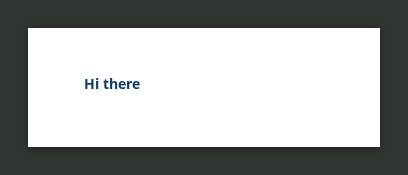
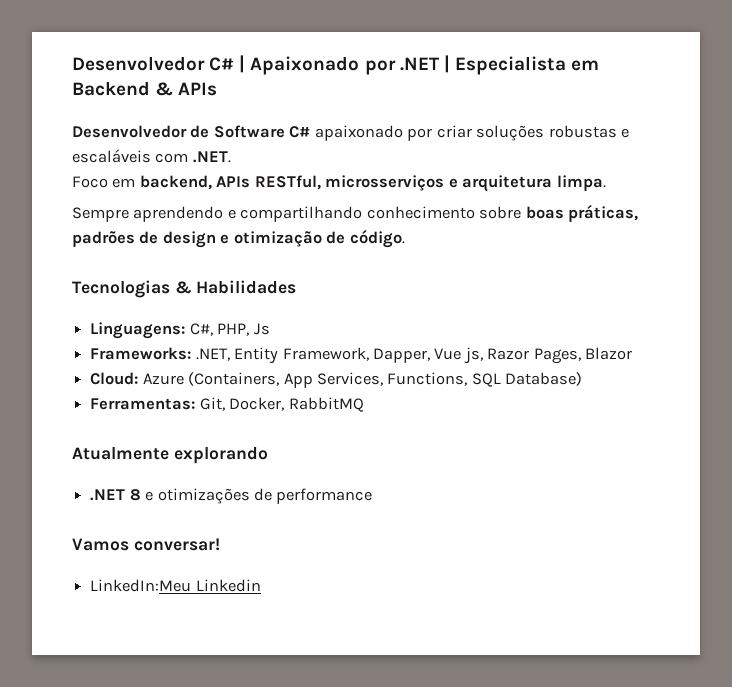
- Hi there
+ Desenvolvedor C# | Apaixonado por .NET | Especialista em Backend & APIs
+ Desenvolvedor de Software C# apaixonado por criar soluções robustas e escaláveis com .NET.
+ Foco em backend, APIs RESTful, microsserviços e arquitetura limpa.
+ Sempre aprendendo e compartilhando conhecimento sobre boas práticas, padrões de design e otimização de código.
+ Tecnologias & Habilidades
+ Linguagens: C#, PHP, Js
+ Frameworks: .NET, Entity Framework, Dapper, Vue js, Razor Pages, Blazor
+ Cloud: Azure (Containers, App Services, Functions, SQL Database)
+ Ferramentas: Git, Docker, RabbitMQ
+ Atualmente explorando
+ .NET 8 e otimizações de performance
+ Vamos conversar!
+ LinkedIn:Meu Linkedin

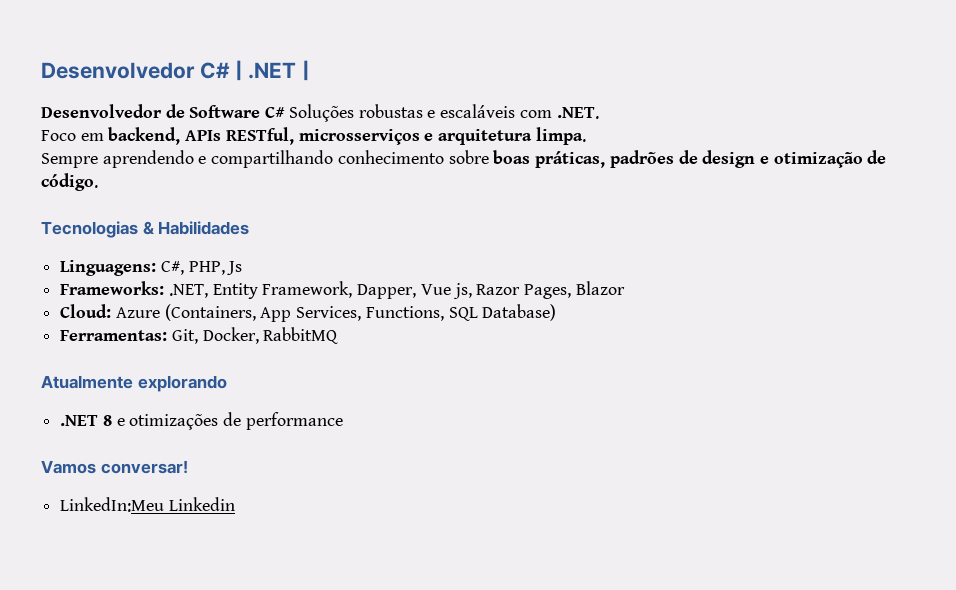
- Desenvolvedor C# | Apaixonado por .NET | Especialista em Backend & APIs
+ Desenvolvedor C# | .NET |
- Desenvolvedor de Software C# apaixonado por criar soluções robustas e escaláveis com .NET.
+ Desenvolvedor de Software C# Soluções robustas e escaláveis com .NET.

